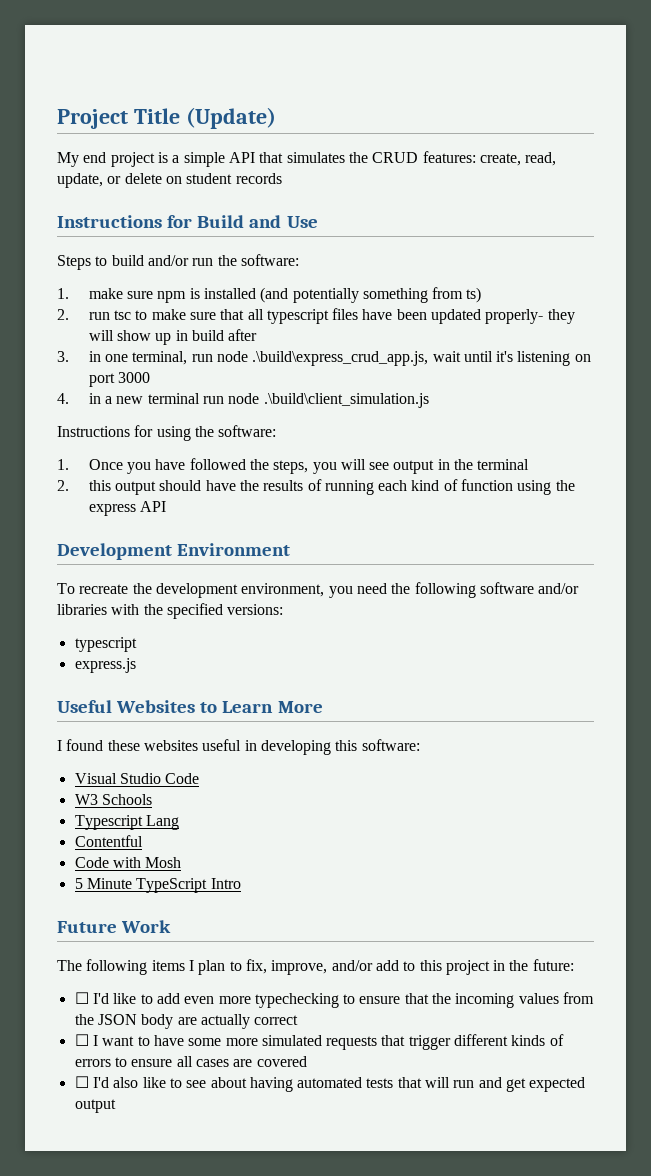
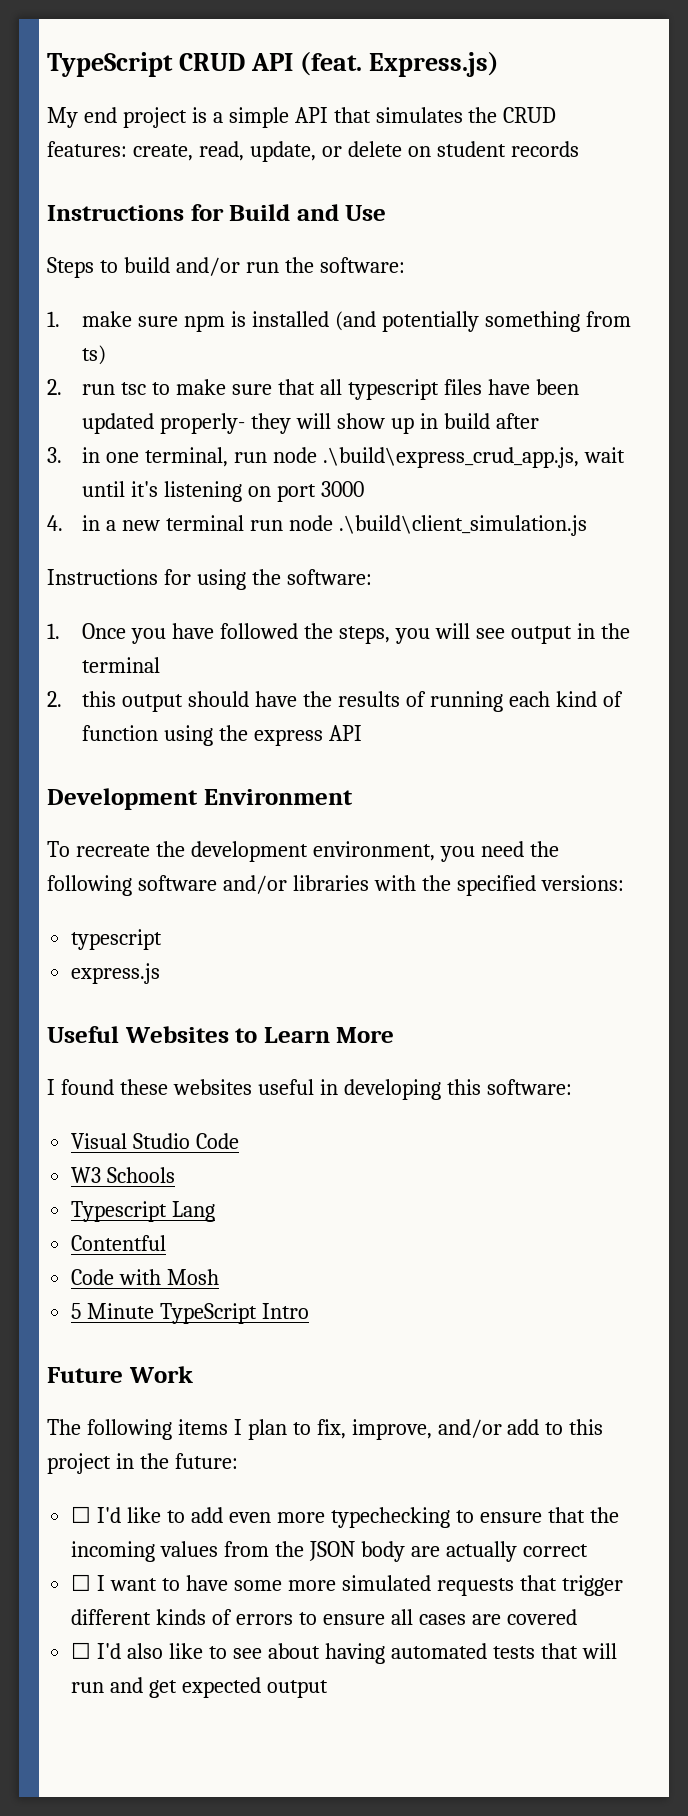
- Project Title (Update)
+ TypeScript CRUD API (feat. Express.js)

